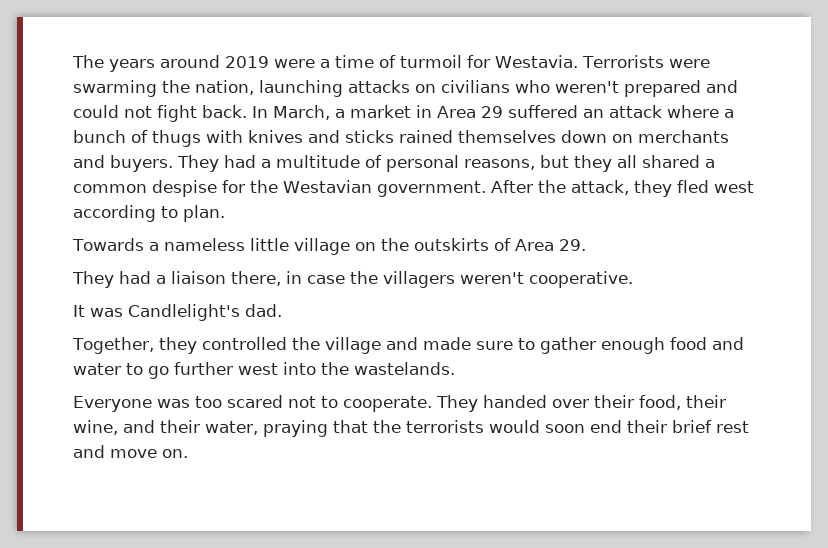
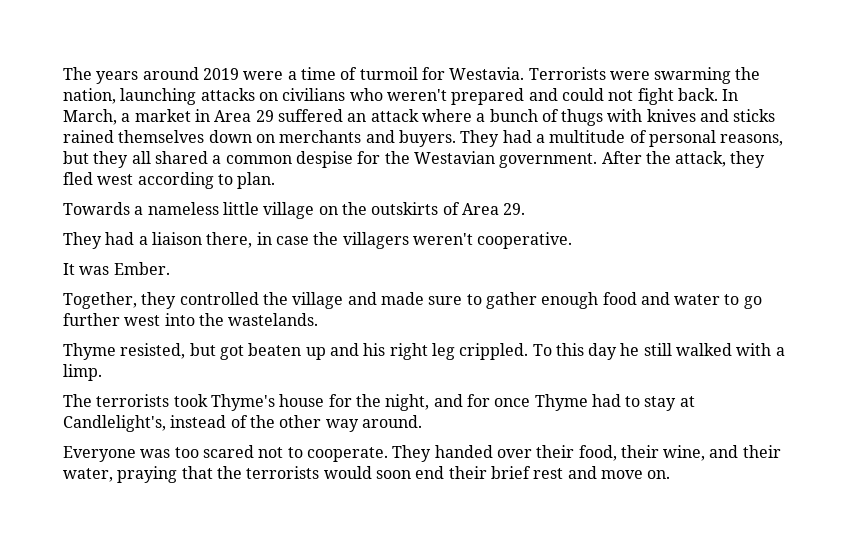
- It was Candlelight's dad.
+ It was Ember.
+ Thyme resisted, but got beaten up and his right leg crippled. To this day he still walked with a limp.
+ The terrorists took Thyme's house for the night, and for once Thyme had to stay at Candlelight's, instead of the other way around.

